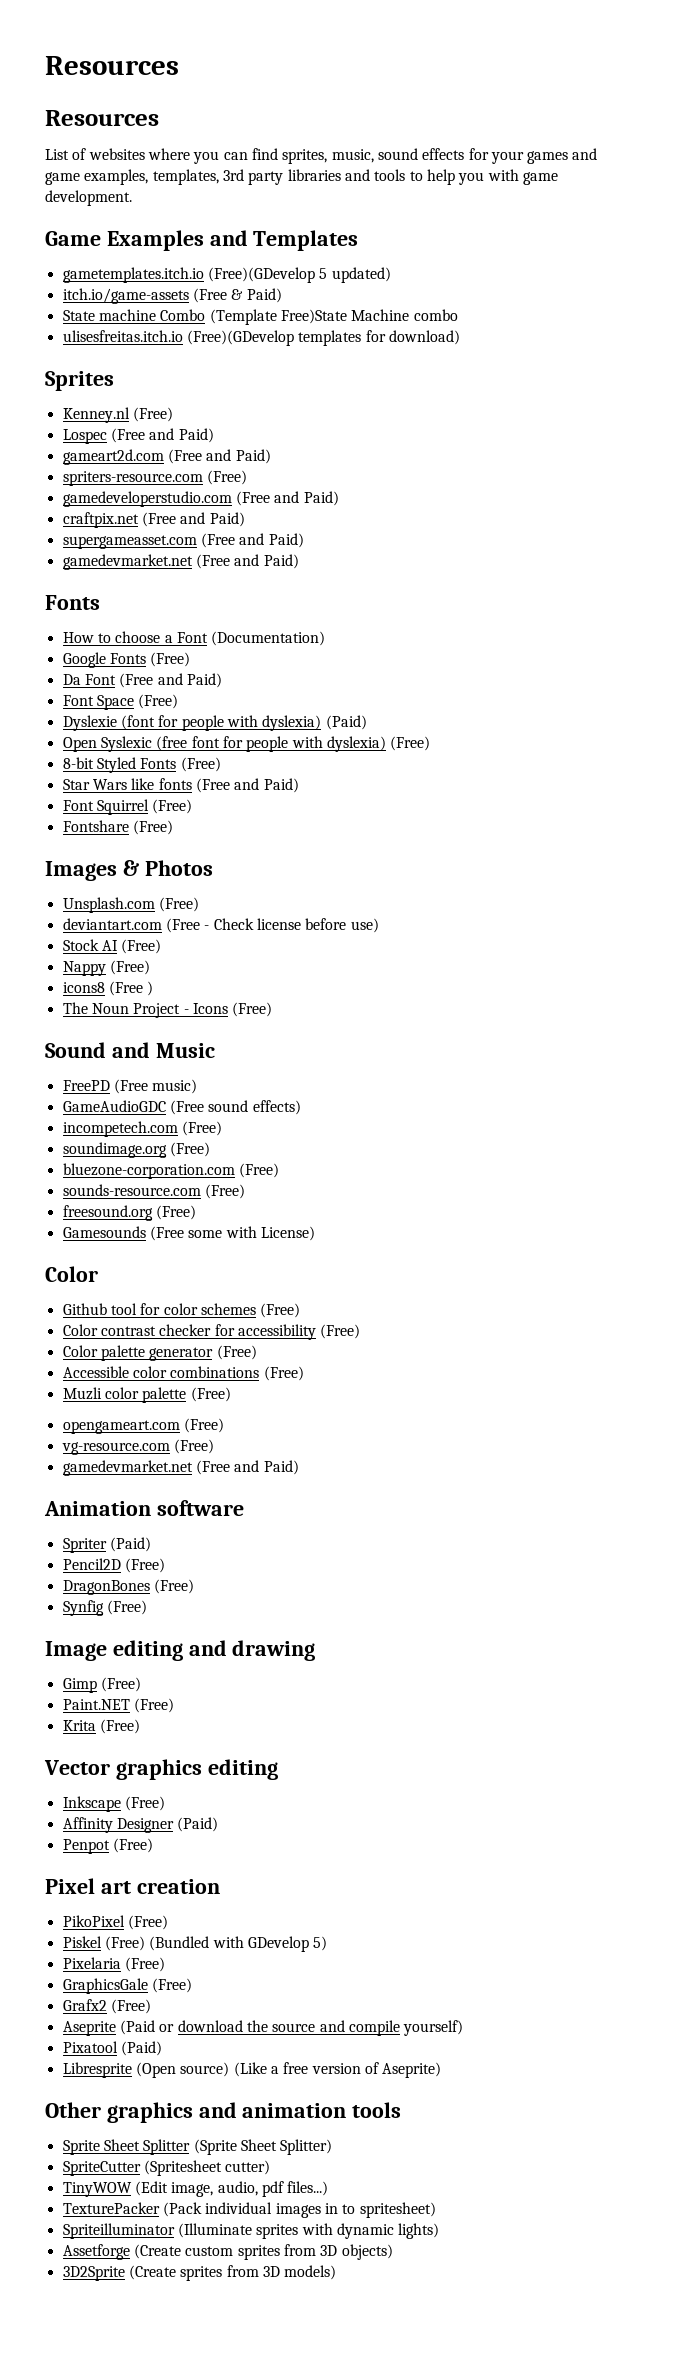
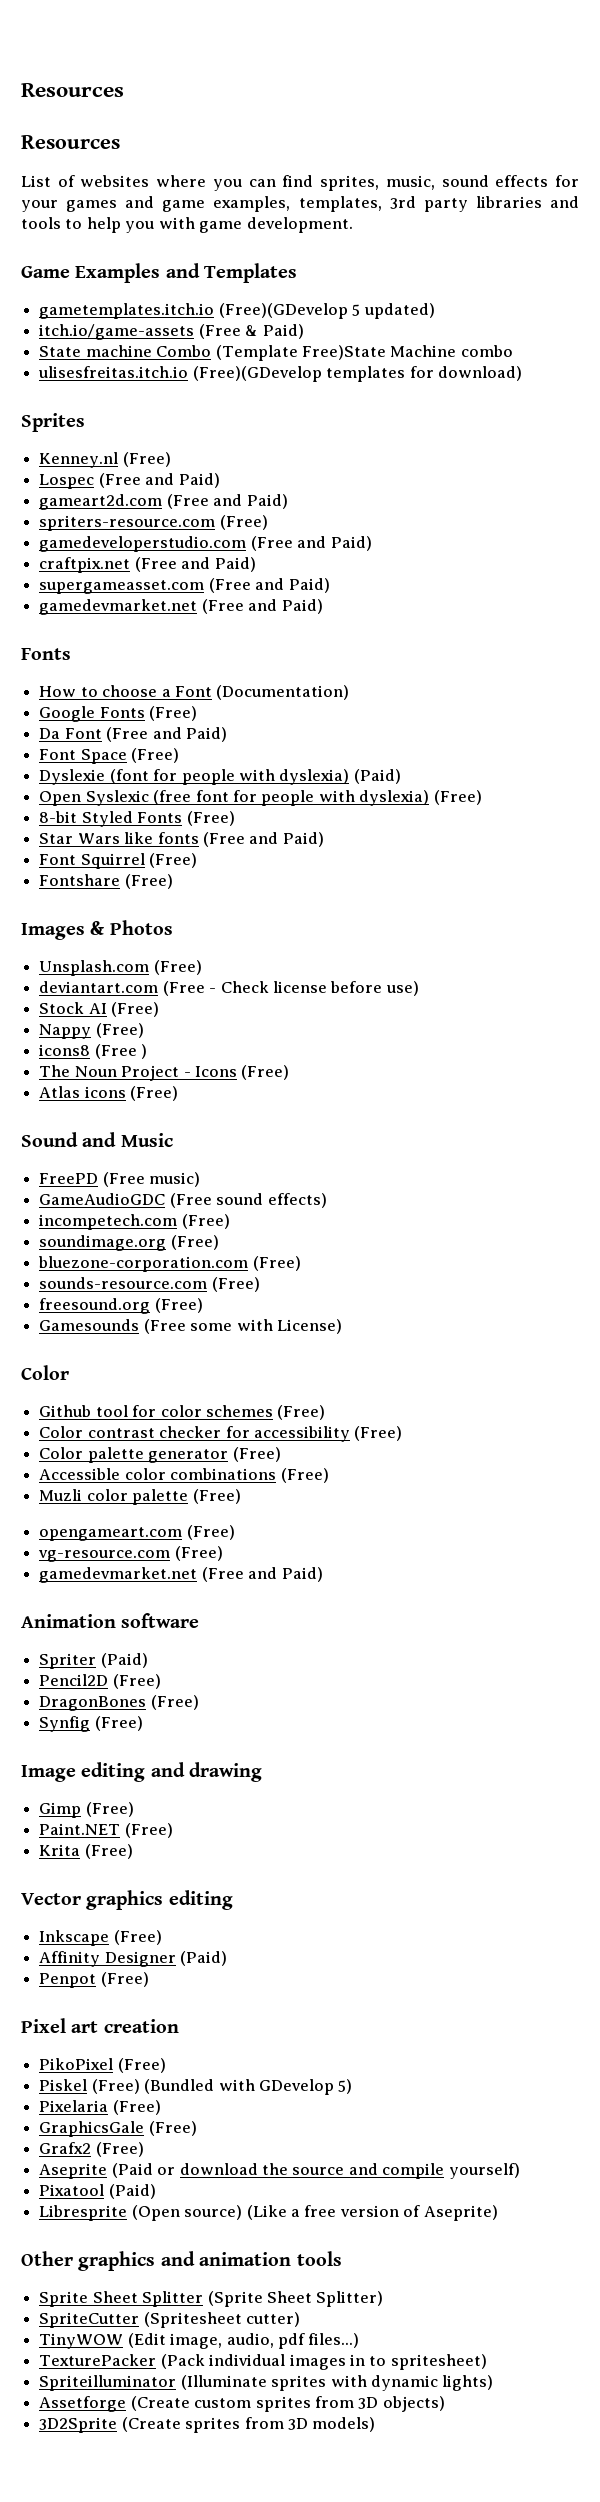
+ Atlas icons (Free)

